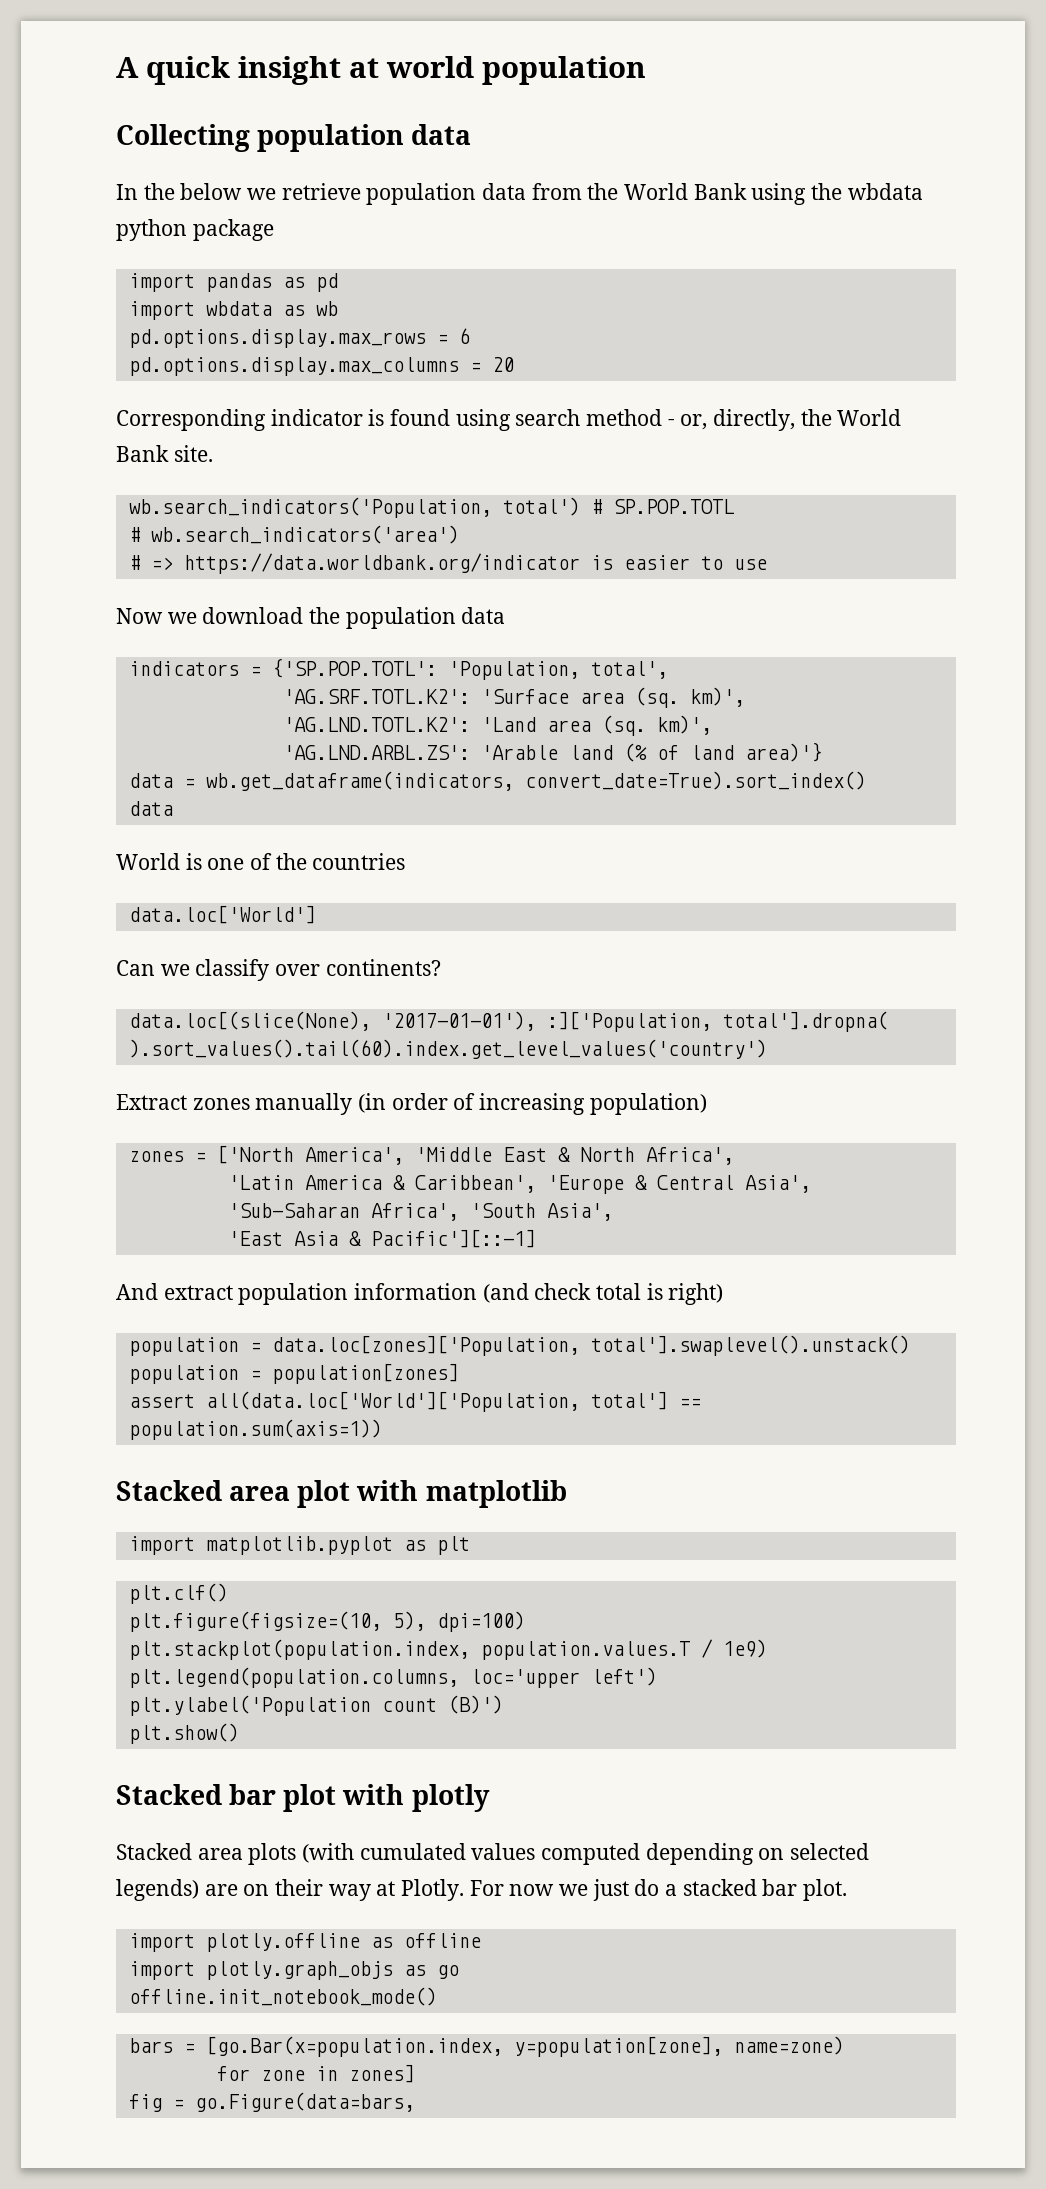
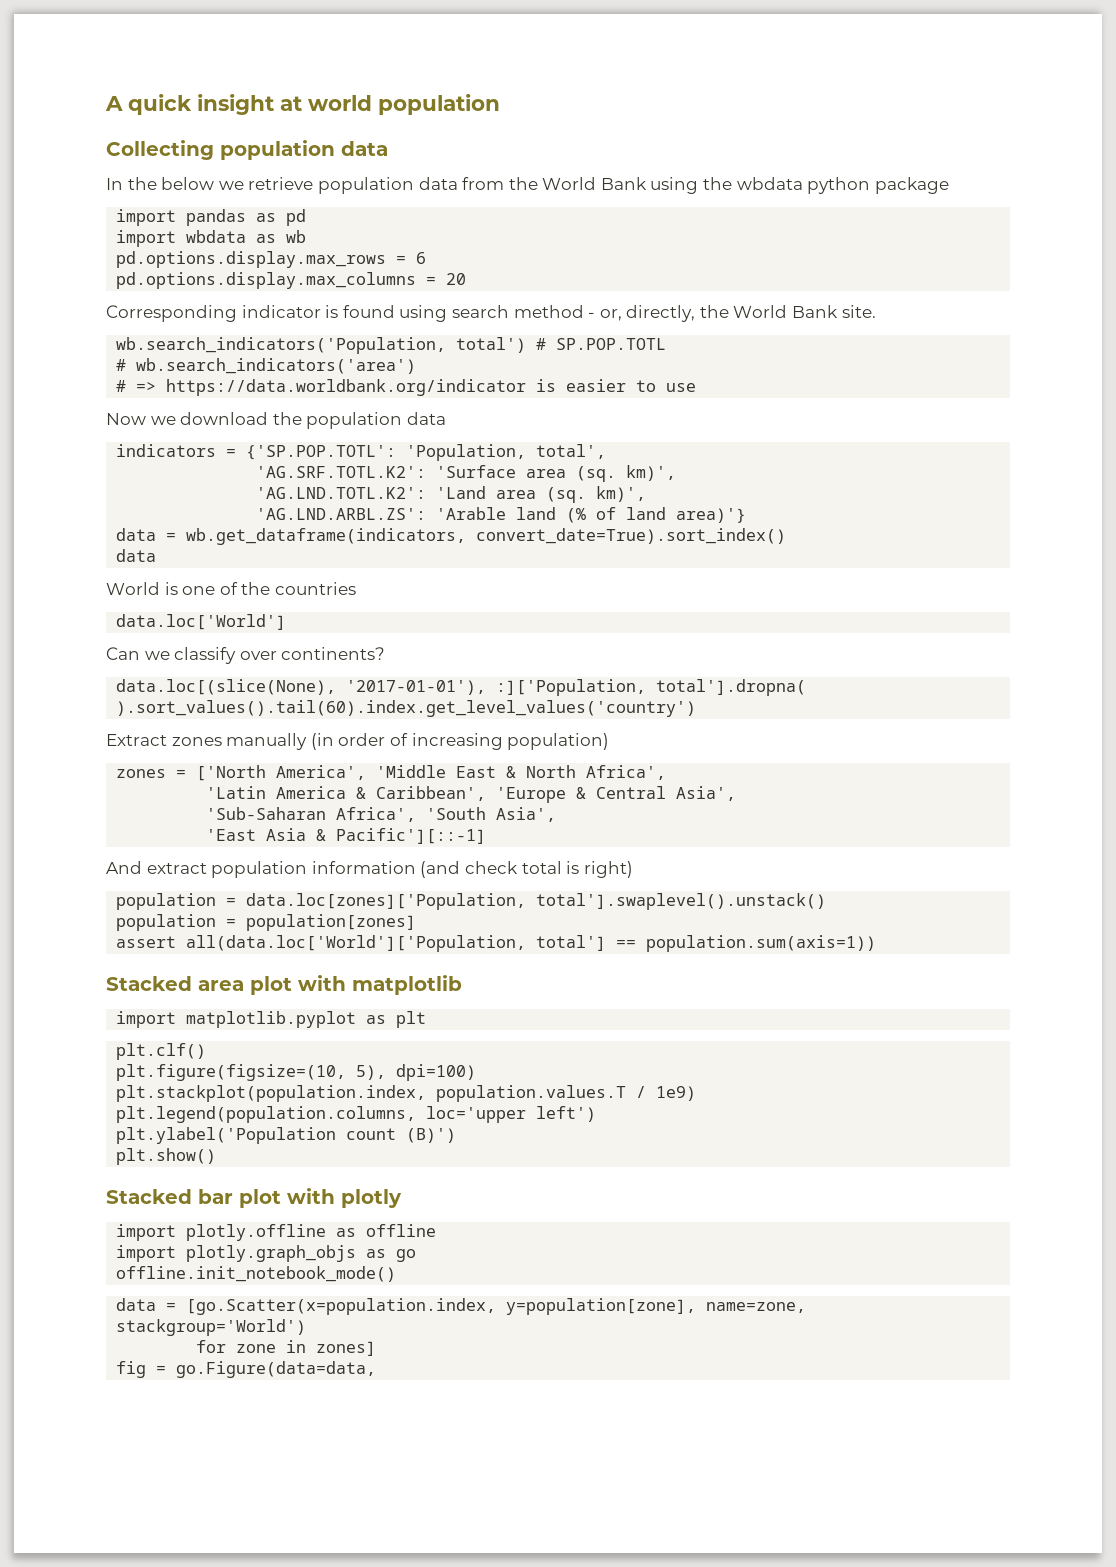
- Stacked area plots (with cumulated values computed depending on selected legends) are on their way at Plotly. For now we just do a stacked bar plot.
- bars = [go.Bar(x=population.index, y=population[zone], name=zone)
+ data = [go.Scatter(x=population.index, y=population[zone], name=zone, stackgroup='World')
- fig = go.Figure(data=bars,
+ fig = go.Figure(data=data,

